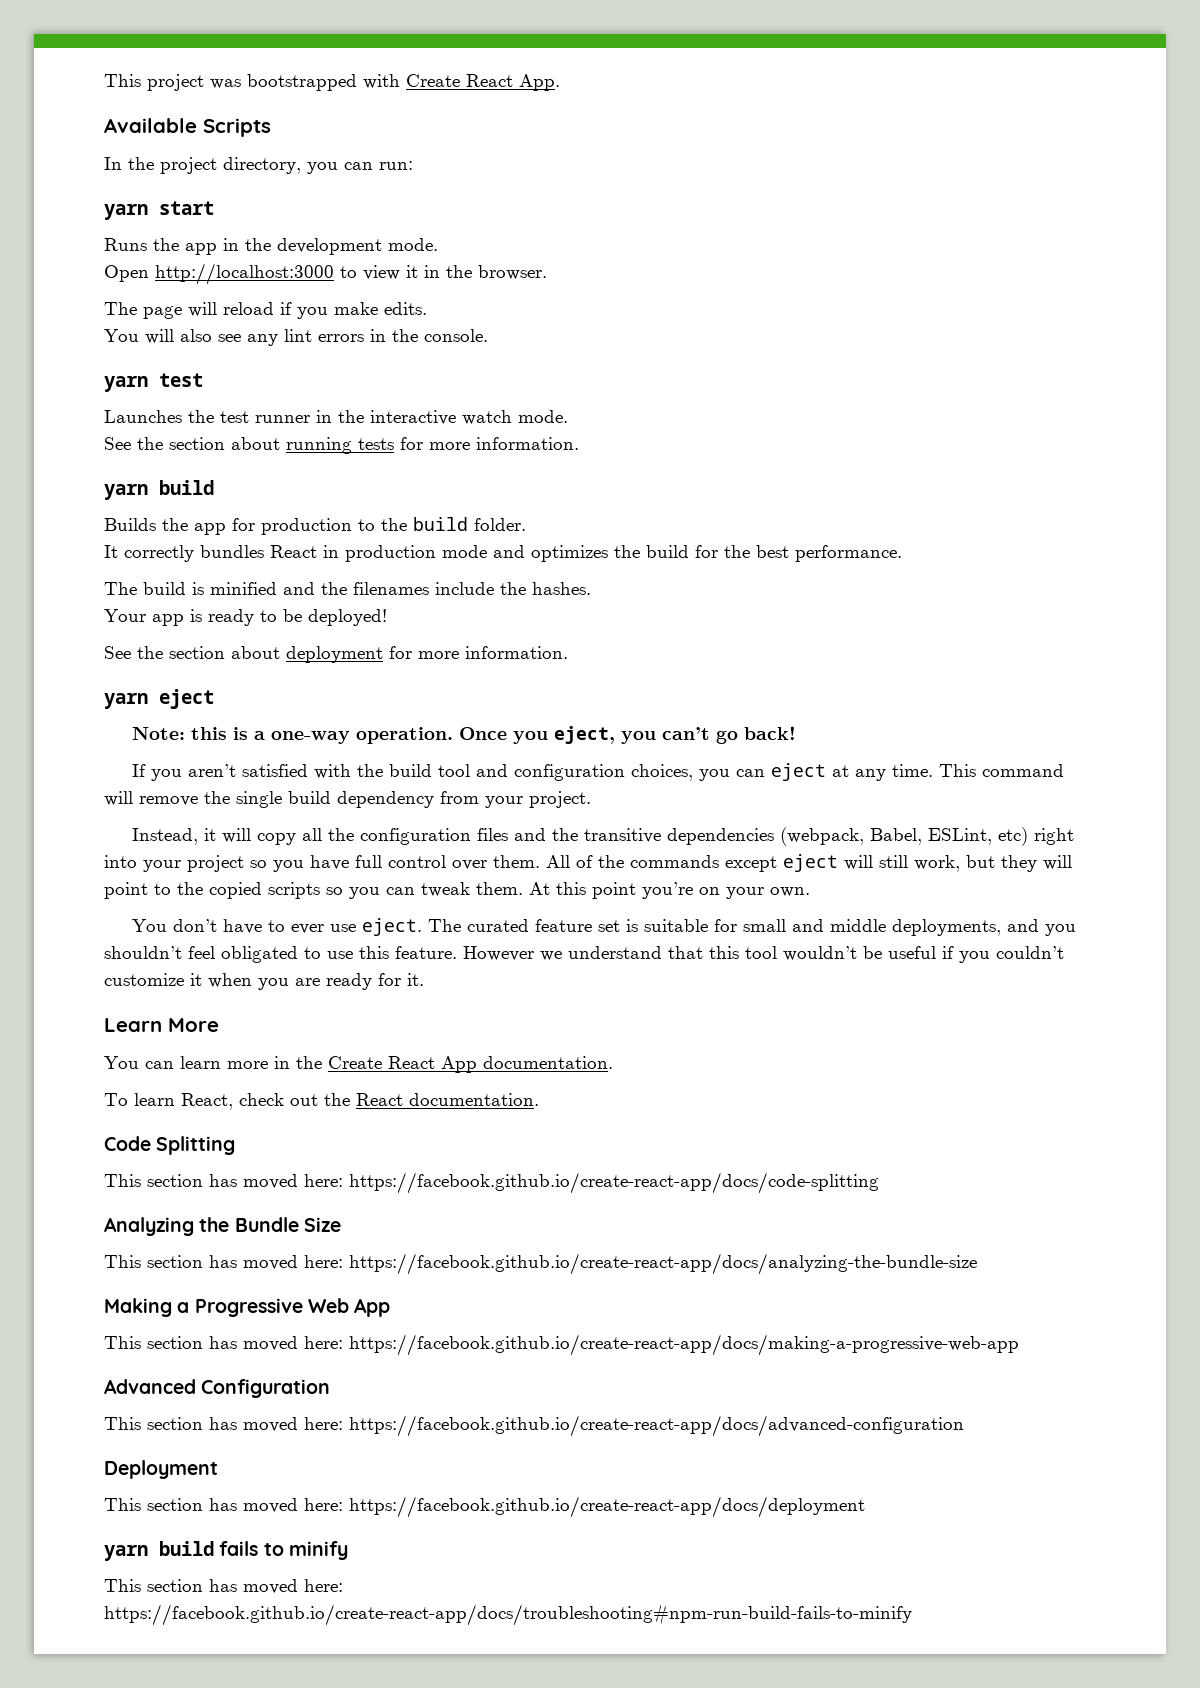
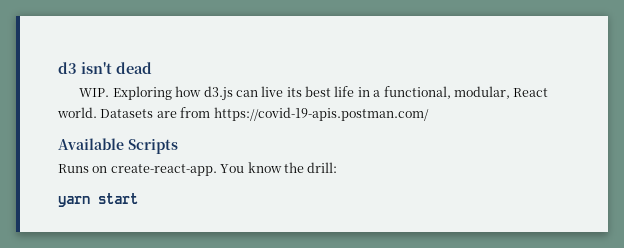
- This project was bootstrapped with Create React App.
+ d3 isn't dead
+ WIP. Exploring how d3.js can live its best life in a functional, modular, React world. Datasets are from https://covid-19-apis.postman.com/
  Available Scripts
- In the project directory, you can run:
+ Runs on create-react-app. You know the drill:
  yarn start
- Runs the app in the development mode.
- Open http://localhost:3000 to view it in the browser.
- The page will reload if you make edits.
- You will also see any lint errors in the console.
- yarn test
- Launches the test runner in the interactive watch mode.
- See the section about running tests for more information.
- yarn build
- Builds the app for production to the build folder.
- It correctly bundles React in production mode and optimizes the build for the best performance.
- The build is minified and the filenames include the hashes.
- Your app is ready to be deployed!
- See the section about deployment for more information.
- yarn eject
- Note: this is a one-way operation. Once you eject, you can’t go back!
- If you aren’t satisfied with the build tool and configuration choices, you can eject at any time. This command will remove the single build dependency from your project.
- Instead, it will copy all the configuration files and the transitive dependencies (webpack, Babel, ESLint, etc) right into your project so you have full control over them. All of the commands except eject will still work, but they will point to the copied scripts so you can tweak them. At this point you’re on your own.
- You don’t have to ever use eject. The curated feature set is suitable for small and middle deployments, and you shouldn’t feel obligated to use this feature. However we understand that this tool wouldn’t be useful if you couldn’t customize it when you are ready for it.
- Learn More
- You can learn more in the Create React App documentation.
- To learn React, check out the React documentation.
- Code Splitting
- This section has moved here: https://facebook.github.io/create-react-app/docs/code-splitting
- Analyzing the Bundle Size
- This section has moved here: https://facebook.github.io/create-react-app/docs/analyzing-the-bundle-size
- Making a Progressive Web App
- This section has moved here: https://facebook.github.io/create-react-app/docs/making-a-progressive-web-app
- Advanced Configuration
- This section has moved here: https://facebook.github.io/create-react-app/docs/advanced-configuration
- Deployment
- This section has moved here: https://facebook.github.io/create-react-app/docs/deployment
- yarn build fails to minify
- This section has moved here: https://facebook.github.io/create-react-app/docs/troubleshooting#npm-run-build-fails-to-minify

